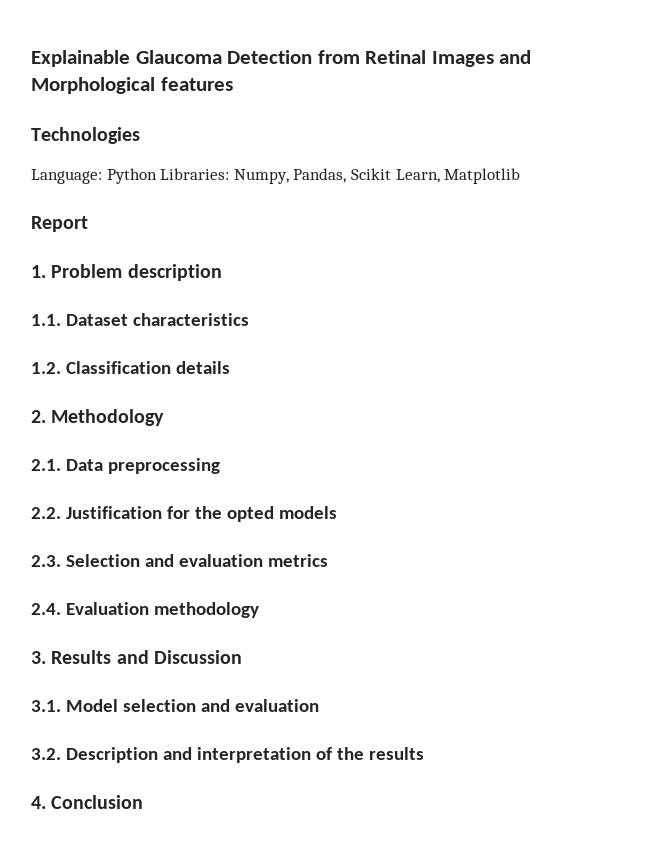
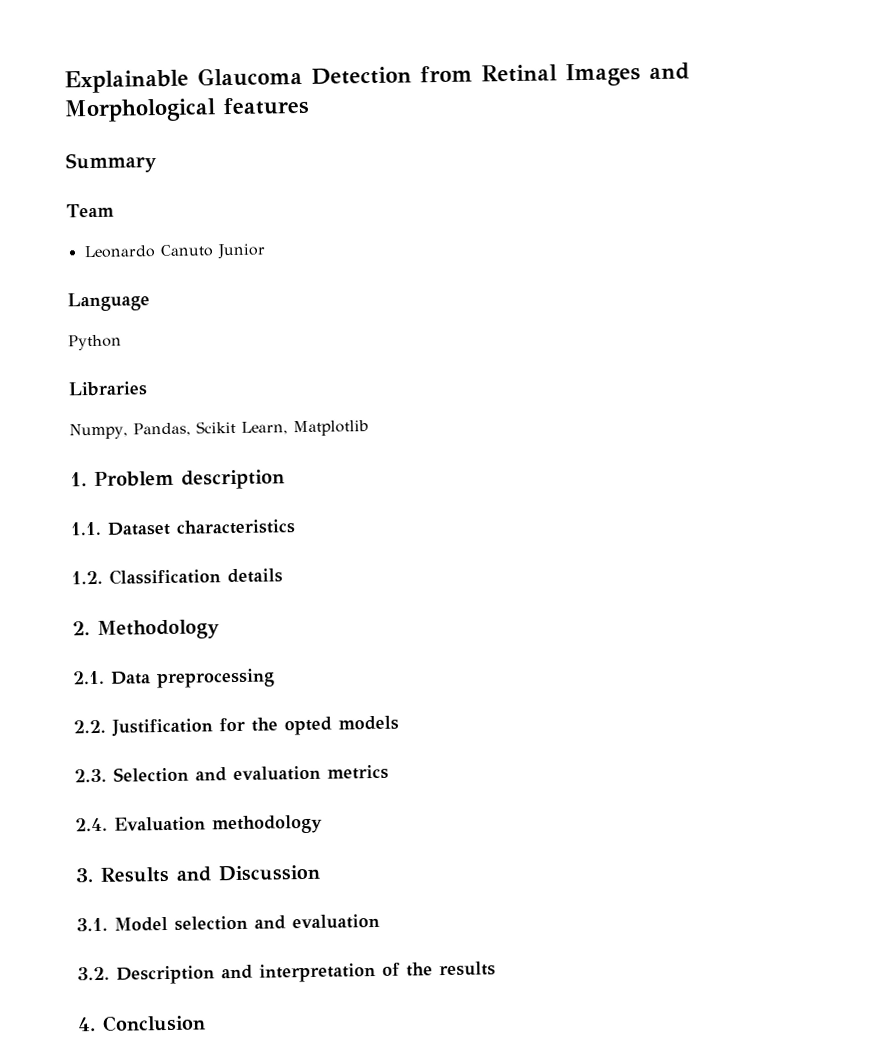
- Technologies
- Language: Python Libraries: Numpy, Pandas, Scikit Learn, Matplotlib
+ Summary
+ Team
+ Leonardo Canuto Junior
+ Language
+ Python
+ Libraries
+ Numpy, Pandas, Scikit Learn, Matplotlib
- Report

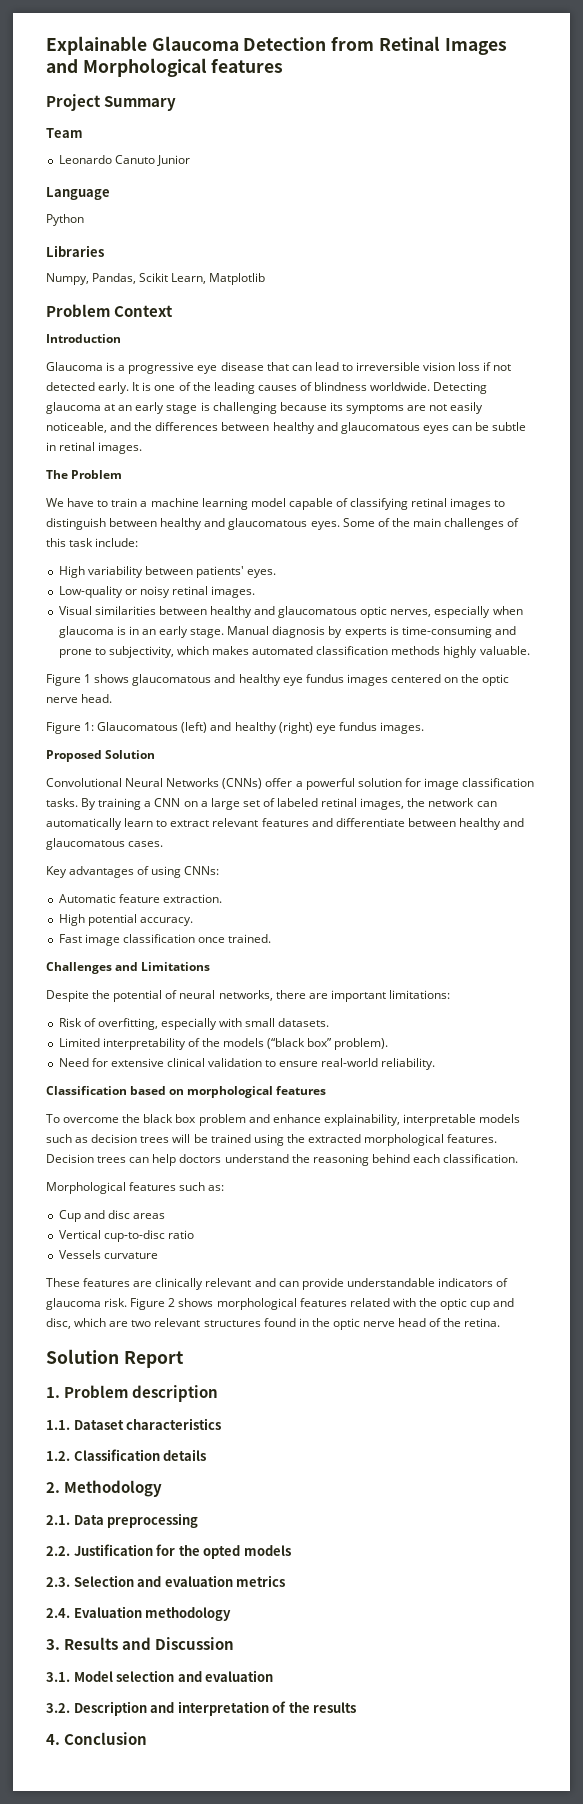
- Summary
+ Project Summary
+ Problem Context
+ Introduction
+ Glaucoma is a progressive eye disease that can lead to irreversible vision loss if not detected early. It is one of the leading causes of blindness worldwide. Detecting glaucoma at an early stage is challenging because its symptoms are not easily noticeable, and the differences between healthy and glaucomatous eyes can be subtle in retinal images.
+ The Problem
+ We have to train a machine learning model capable of classifying retinal images to distinguish between healthy and glaucomatous eyes. Some of the main challenges of this task include:
+ High variability between patients' eyes.
+ Low-quality or noisy retinal images.
+ Visual similarities between healthy and glaucomatous optic nerves, especially when glaucoma is in an early stage. Manual diagnosis by experts is time-consuming and prone to subjectivity, which makes automated classification methods highly valuable.
+ Figure 1 shows glaucomatous and healthy eye fundus images centered on the optic nerve head.
+ Figure 1: Glaucomatous (left) and healthy (right) eye fundus images.
+ Proposed Solution
+ Convolutional Neural Networks (CNNs) offer a powerful solution for image classification tasks. By training a CNN on a large set of labeled retinal images, the network can automatically learn to extract relevant features and differentiate between healthy and glaucomatous cases.
+ Key advantages of using CNNs:
+ Automatic feature extraction.
+ High potential accuracy.
+ Fast image classification once trained.
+ Challenges and Limitations
+ Despite the potential of neural networks, there are important limitations:
+ Risk of overfitting, especially with small datasets.
+ Limited interpretability of the models (“black box” problem).
+ Need for extensive clinical validation to ensure real-world reliability.
+ Classification based on morphological features
+ To overcome the black box problem and enhance explainability, interpretable models such as decision trees will be trained using the extracted morphological features. Decision trees can help doctors understand the reasoning behind each classification.
+ Morphological features such as:
+ Cup and disc areas
+ Vertical cup-to-disc ratio
+ Vessels curvature
+ These features are clinically relevant and can provide understandable indicators of glaucoma risk. Figure 2 shows morphological features related with the optic cup and disc, which are two relevant structures found in the optic nerve head of the retina.
+ Solution Report

